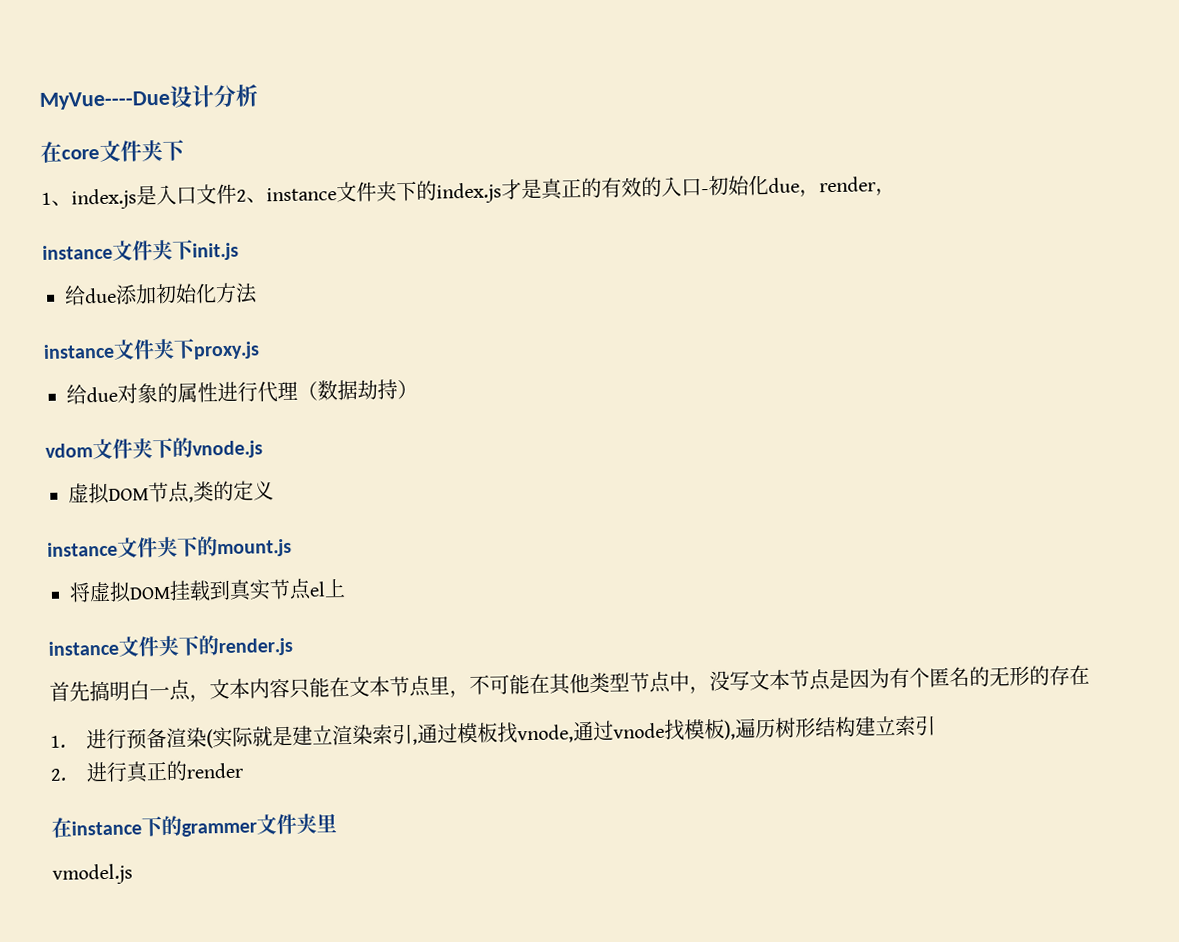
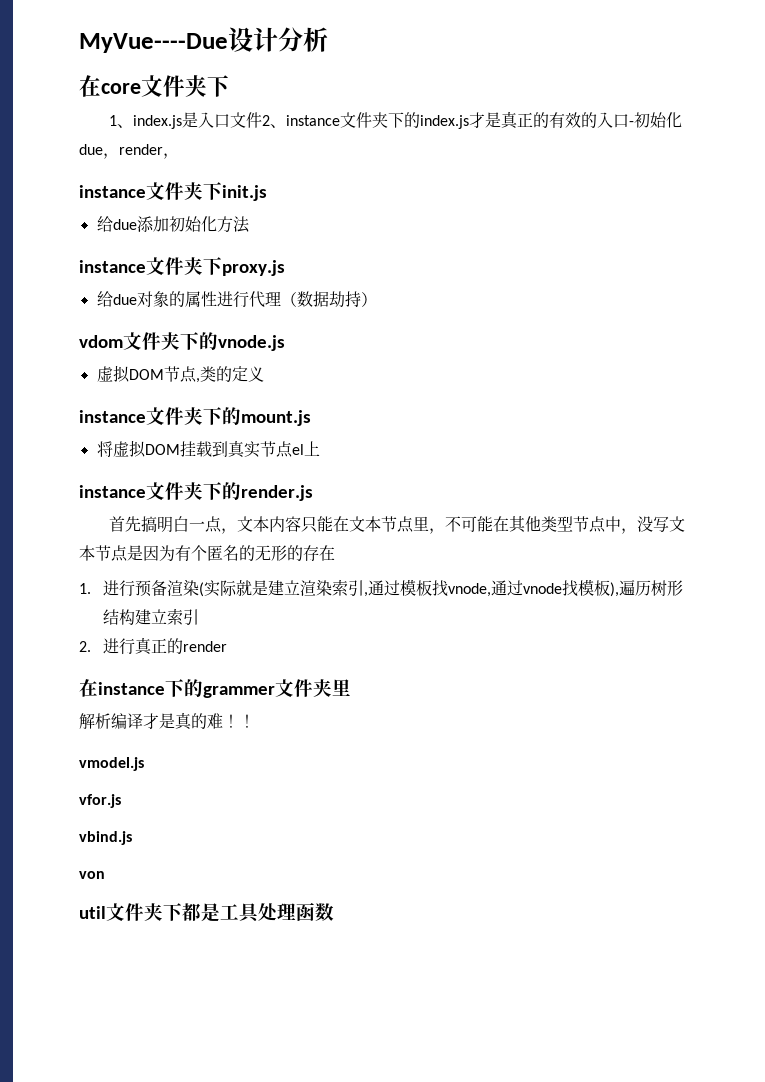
+ 解析编译才是真的难！！
  vmodel.js
+ vfor.js
+ vbind.js
+ von
+ util文件夹下都是工具处理函数

